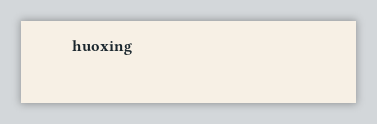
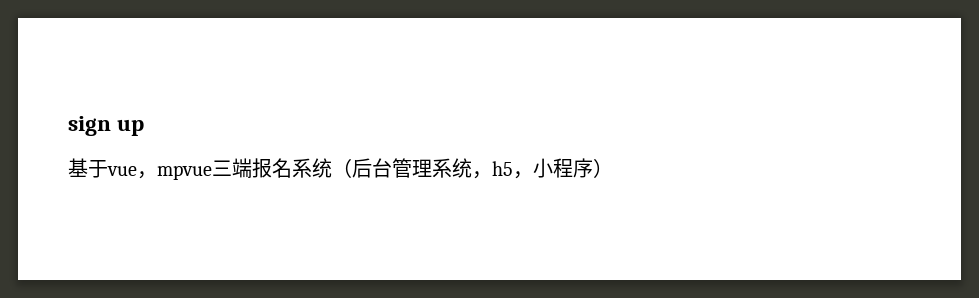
- huoxing
+ sign up
+ 基于vue，mpvue三端报名系统（后台管理系统，h5，小程序）

